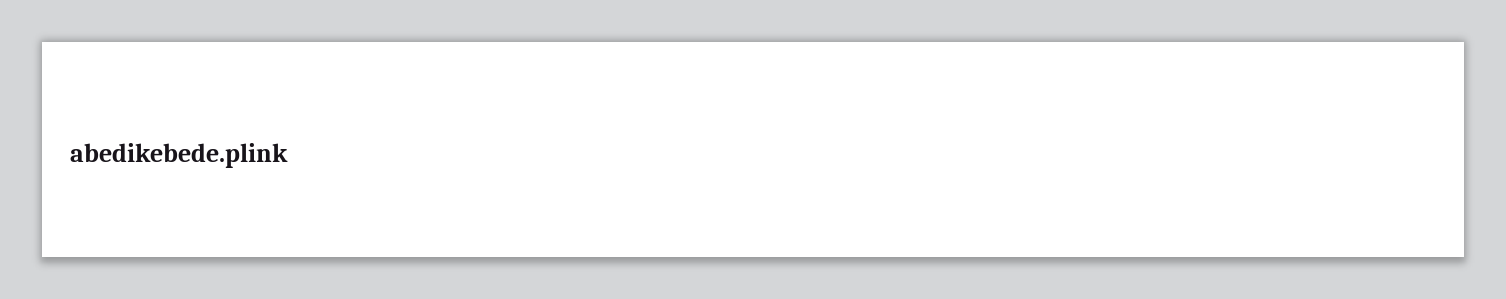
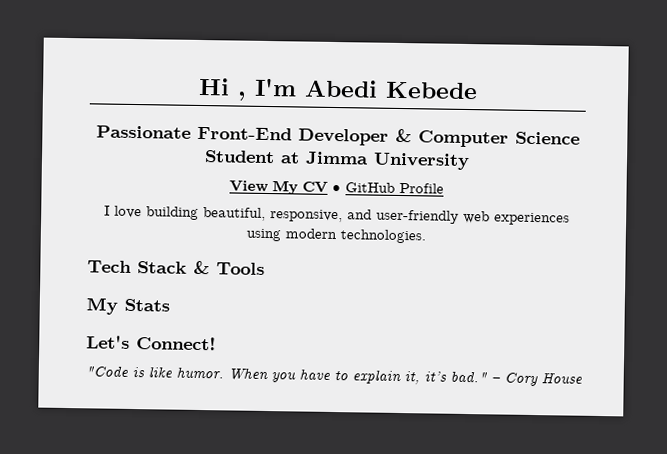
- abedikebede.plink
+ Hi , I'm Abedi Kebede
+ Passionate Front-End Developer & Computer Science Student at Jimma University
+ View My CV • GitHub Profile
+ I love building beautiful, responsive, and user-friendly web experiences using modern technologies.
+ Tech Stack & Tools
+ My Stats
+ Let's Connect!
+ "Code is like humor. When you have to explain it, it’s bad." – Cory House

